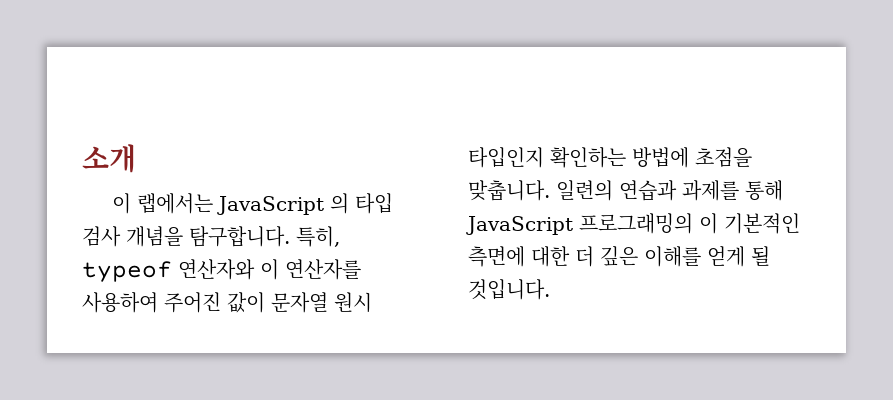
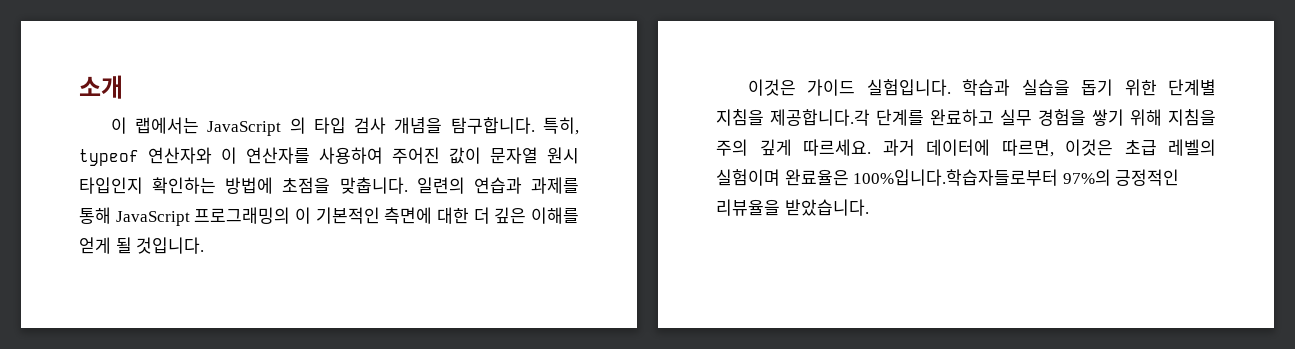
+ 이것은 가이드 실험입니다. 학습과 실습을 돕기 위한 단계별 지침을 제공합니다.각 단계를 완료하고 실무 경험을 쌓기 위해 지침을 주의 깊게 따르세요. 과거 데이터에 따르면, 이것은 초급 레벨의 실험이며 완료율은 100%입니다.학습자들로부터 97%의 긍정적인 리뷰율을 받았습니다.

